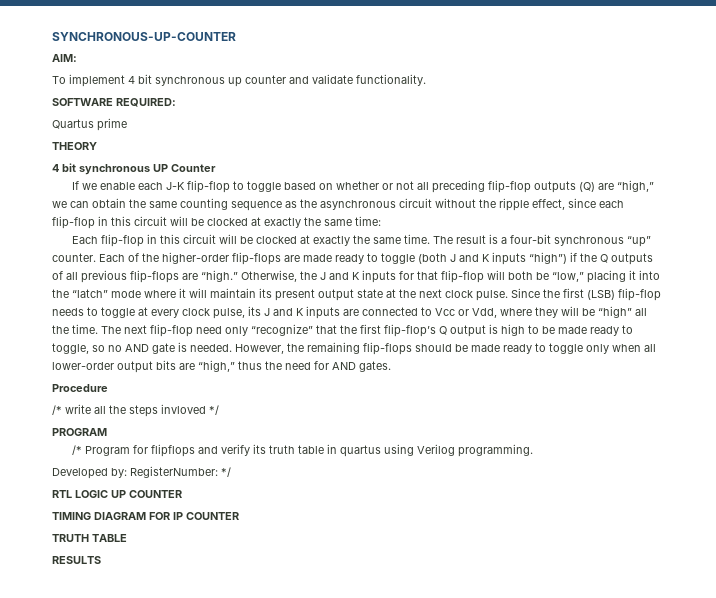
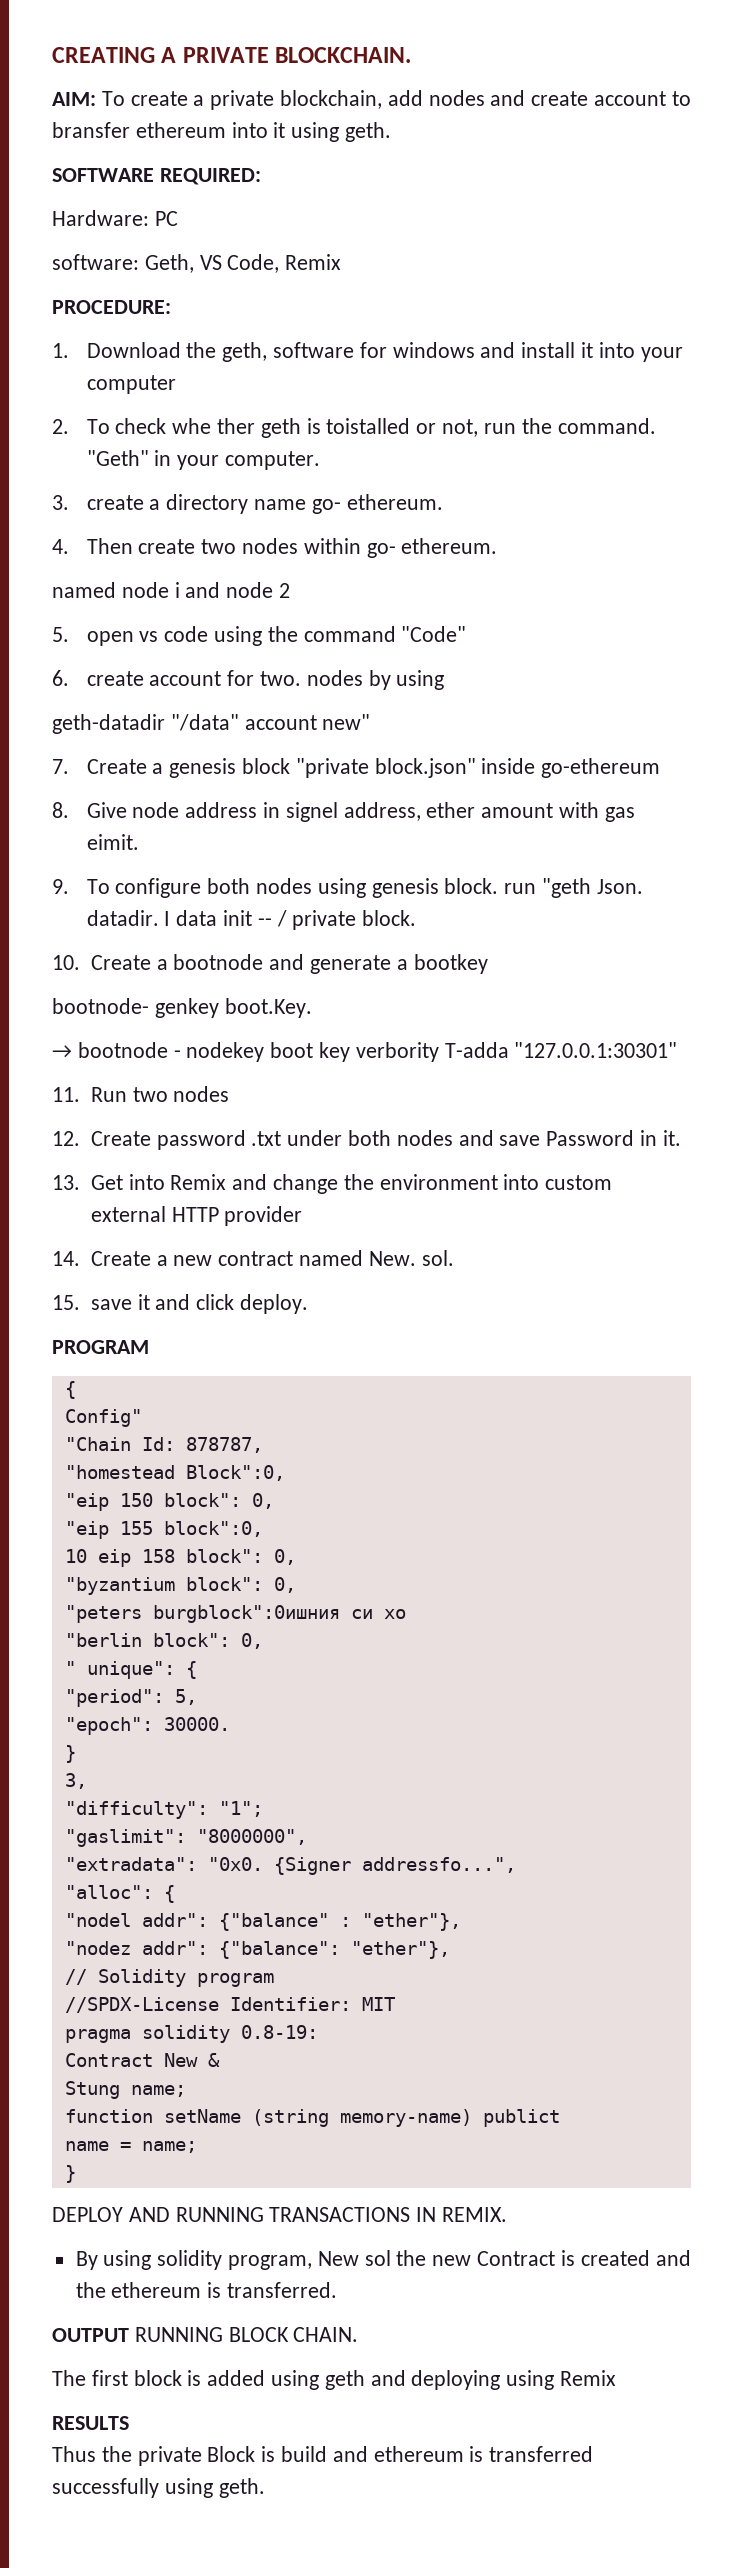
- SYNCHRONOUS-UP-COUNTER
- AIM:
- To implement 4 bit synchronous up counter and validate functionality.
+ CREATING A PRIVATE BLOCKCHAIN.
+ AIM: To create a private blockchain, add nodes and create account to bransfer ethereum into it using geth.
  SOFTWARE REQUIRED:
- Quartus prime
- THEORY
- 4 bit synchronous UP Counter
- If we enable each J-K flip-flop to toggle based on whether or not all preceding flip-flop outputs (Q) are “high,” we can obtain the same counting sequence as the asynchronous circuit without the ripple effect, since each flip-flop in this circuit will be clocked at exactly the same time:
- Each flip-flop in this circuit will be clocked at exactly the same time. The result is a four-bit synchronous “up” counter. Each of the higher-order flip-flops are made ready to toggle (both J and K inputs “high”) if the Q outputs of all previous flip-flops are “high.” Otherwise, the J and K inputs for that flip-flop will both be “low,” placing it into the “latch” mode where it will maintain its present output state at the next clock pulse. Since the first (LSB) flip-flop needs to toggle at every clock pulse, its J and K inputs are connected to Vcc or Vdd, where they will be “high” all the time. The next flip-flop need only “recognize” that the first flip-flop’s Q output is high to be made ready to toggle, so no AND gate is needed. However, the remaining flip-flops should be made ready to toggle only when all lower-order output bits are “high,” thus the need for AND gates.
- Procedure
- /* write all the steps invloved */
+ Hardware: PC
+ software: Geth, VS Code, Remix
+ PROCEDURE:
+ 1. Download the geth, software for windows and install it into your computer
+ 2. To check whe ther geth is toistalled or not, run the command. "Geth" in your computer.
+ 3. create a directory name go- ethereum.
+ 4. Then create two nodes within go- ethereum.
+ named node i and node 2
+ 5. open vs code using the command "Code"
+ 6. create account for two. nodes by using
+ geth-datadir "/data" account new"
+ 7. Create a genesis block "private block.json" inside go-ethereum
+ 8. Give node address in signel address, ether amount with gas eimit.
+ 9. To configure both nodes using genesis block. run "geth Json. datadir. I data init -- / private block.
+ 10. Create a bootnode and generate a bootkey
+ bootnode- genkey boot.Key.
+ → bootnode - nodekey boot key verbority T-adda "127.0.0.1:30301"
+ 11. Run two nodes
+ 12. Create password .txt under both nodes and save Password in it.
+ 13. Get into Remix and change the environment into custom external HTTP provider
+ 14. Create a new contract named New. sol.
+ 15. save it and click deploy.
  PROGRAM
- /* Program for flipflops and verify its truth table in quartus using Verilog programming.
- Developed by: RegisterNumber: */
- RTL LOGIC UP COUNTER
- TIMING DIAGRAM FOR IP COUNTER
- TRUTH TABLE
+ {
+ Config"
+ "Chain Id: 878787,
+ "homestead Block":0,
+ "eip 150 block": 0,
+ "eip 155 block":0,
+ 10 eip 158 block": 0,
+ "byzantium block": 0,
+ "peters burgblock":0ишния си хо
+ "berlin block": 0,
+ " unique": {
+ "period": 5,
+ "epoch": 30000.
+ }
+ 3,
+ "difficulty": "1";
+ "gaslimit": "8000000",
+ "extradata": "0x0. {Signer addressfo...",
+ "alloc": {
+ "nodel addr": {"balance" : "ether"},
+ "nodez addr": {"balance": "ether"},
+ // Solidity program
+ //SPDX-License Identifier: MIT
+ pragma solidity 0.8-19:
+ Contract New &
+ Stung name;
+ function setName (string memory-name) publict
+ name = name;
+ }
+ DEPLOY AND RUNNING TRANSACTIONS IN REMIX.
+ By using solidity program, New sol the new Contract is created and the ethereum is transferred.
+ OUTPUT RUNNING BLOCK CHAIN.
+ The first block is added using geth and deploying using Remix
  RESULTS
+ Thus the private Block is build and ethereum is transferred successfully using geth.

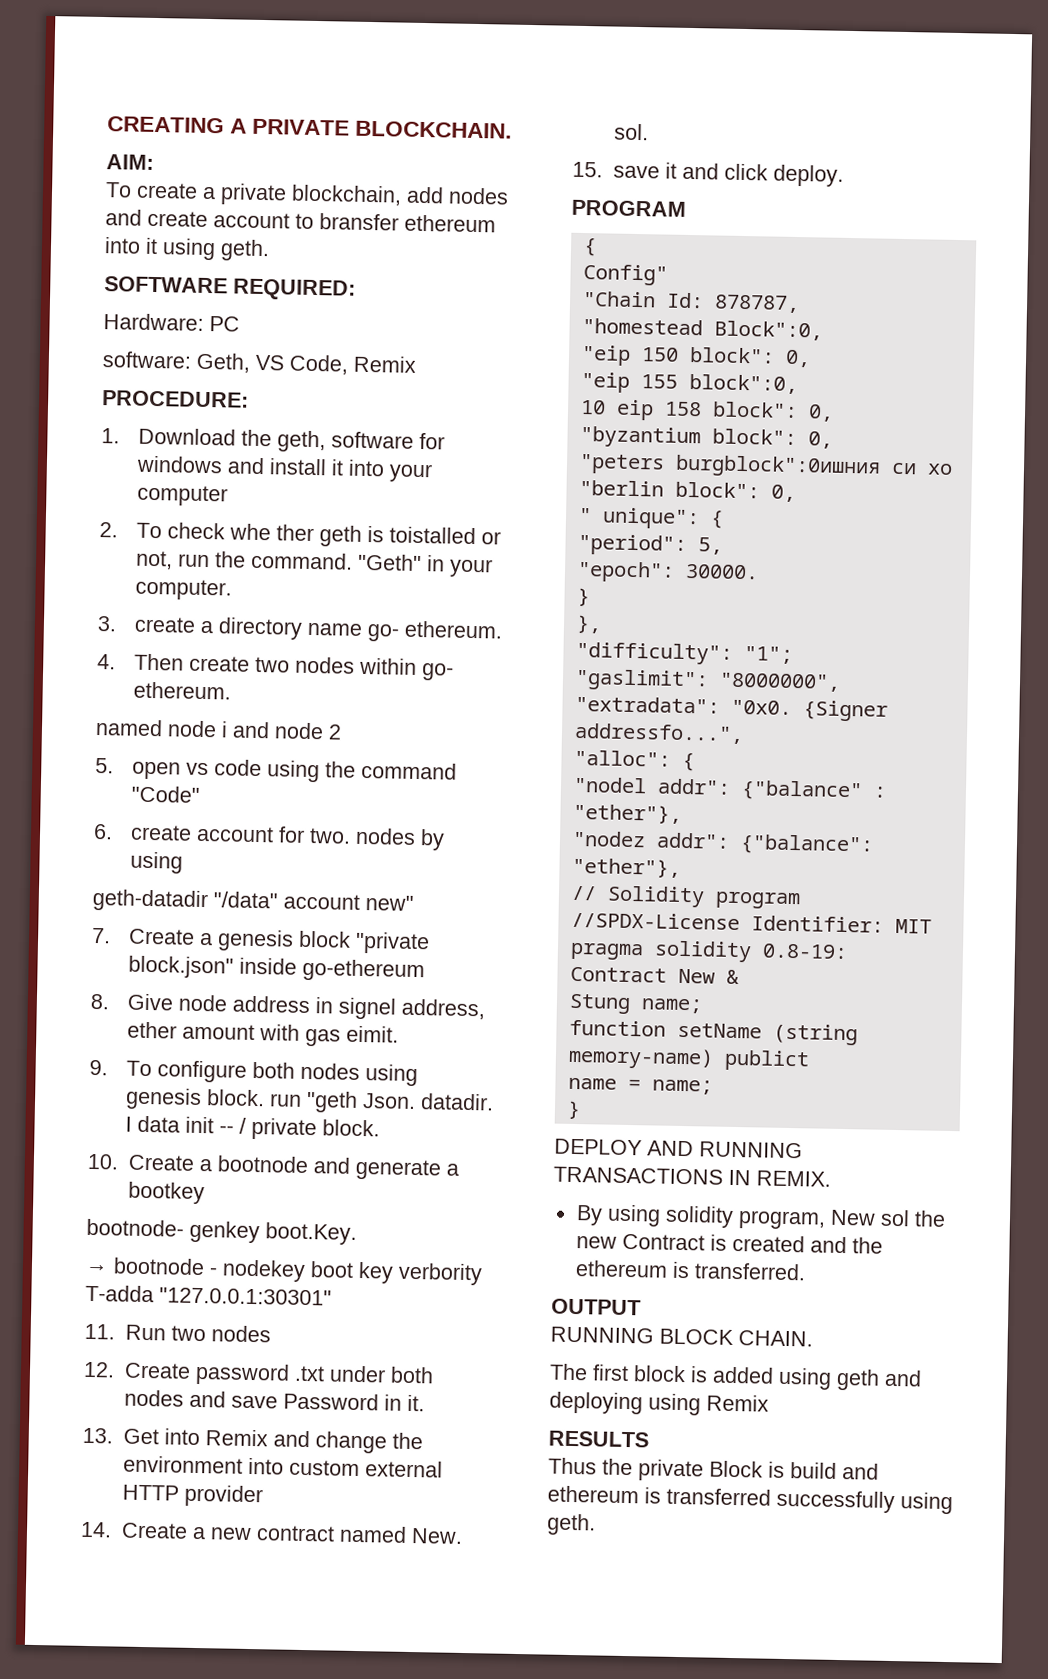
- AIM: To create a private blockchain, add nodes and create account to bransfer ethereum into it using geth.
+ AIM:
+ To create a private blockchain, add nodes and create account to bransfer ethereum into it using geth.
- 3,
+ },
- OUTPUT RUNNING BLOCK CHAIN.
+ OUTPUT
+ RUNNING BLOCK CHAIN.

